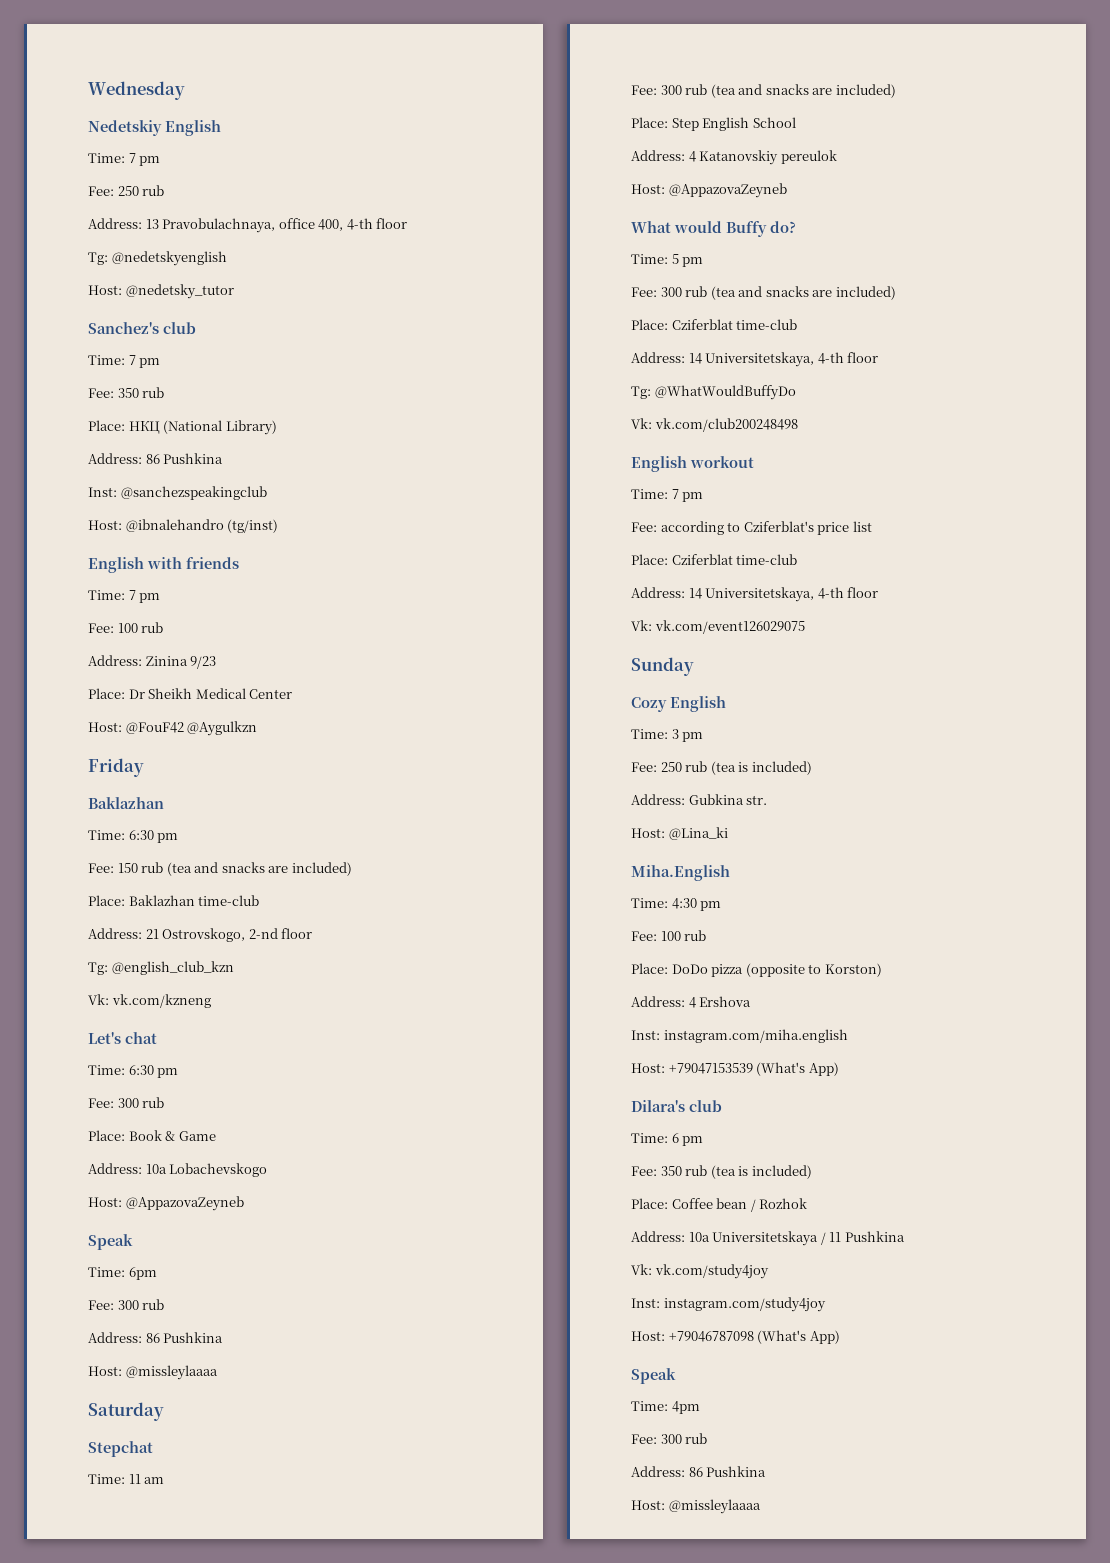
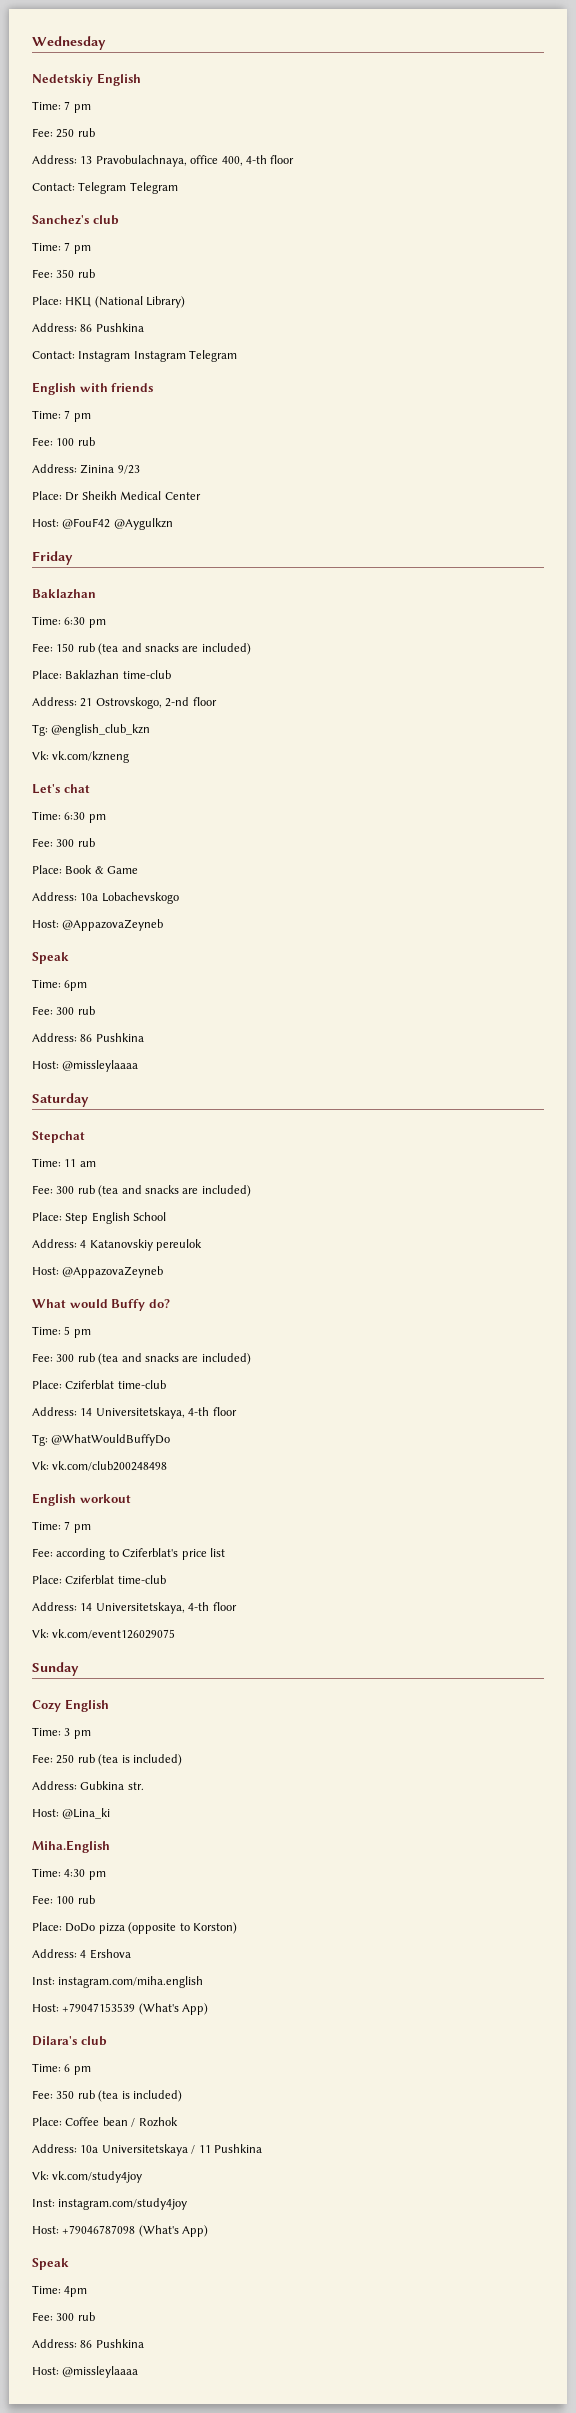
- Tg: @nedetskyenglish
- Host: @nedetsky_tutor
+ Contact: Telegram Telegram
- Inst: @sanchezspeakingclub
- Host: @ibnalehandro (tg/inst)
+ Contact: Instagram Instagram Telegram

